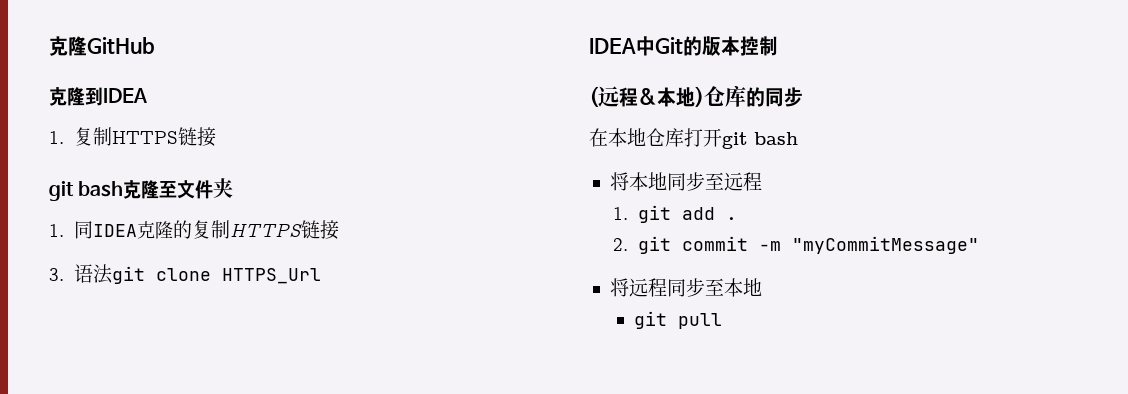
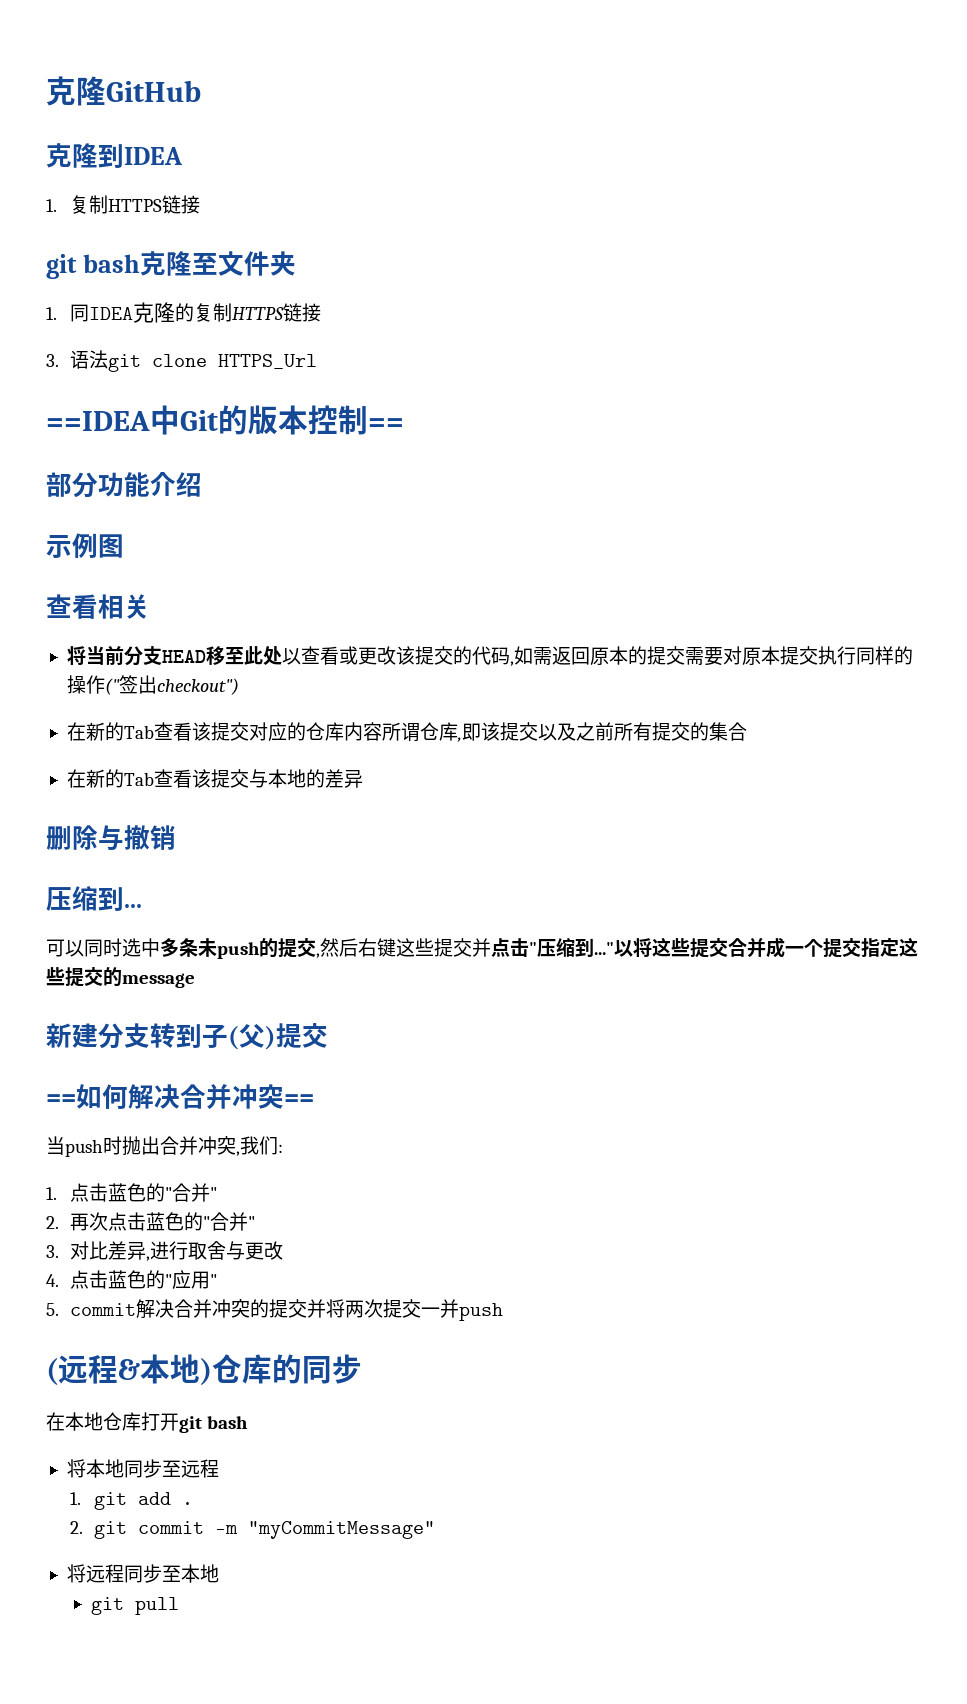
- IDEA中Git的版本控制
+ ==IDEA中Git的版本控制==
+ 部分功能介绍
+ 示例图
+ 查看相关
+ 将当前分支HEAD移至此处以查看或更改该提交的代码,如需返回原本的提交需要对原本提交执行同样的操作("签出checkout")
+ 在新的Tab查看该提交对应的仓库内容所谓仓库,即该提交以及之前所有提交的集合
+ 在新的Tab查看该提交与本地的差异
+ 删除与撤销
+ 压缩到...
+ 可以同时选中多条未push的提交,然后右键这些提交并点击"压缩到..."以将这些提交合并成一个提交指定这些提交的message
+ 新建分支转到子(父)提交
+ ==如何解决合并冲突==
+ 当push时抛出合并冲突,我们:
+ 1.点击蓝色的"合并"
+ 2.再次点击蓝色的"合并"
+ 3.对比差异,进行取舍与更改
+ 4.点击蓝色的"应用"
+ 5. commit解决合并冲突的提交并将两次提交一并push

